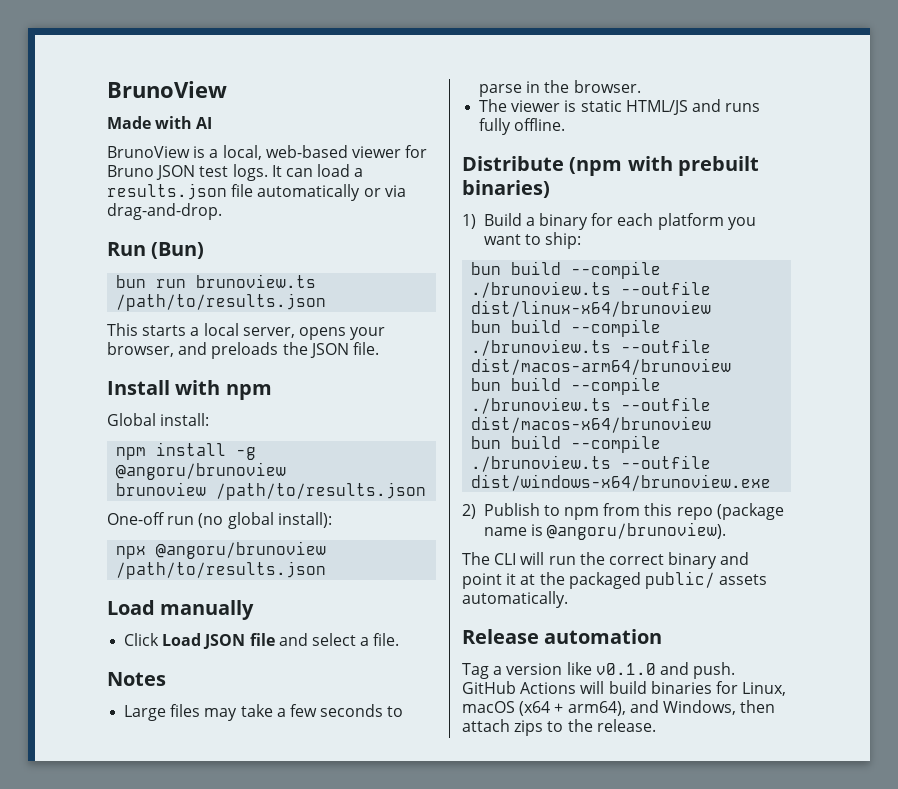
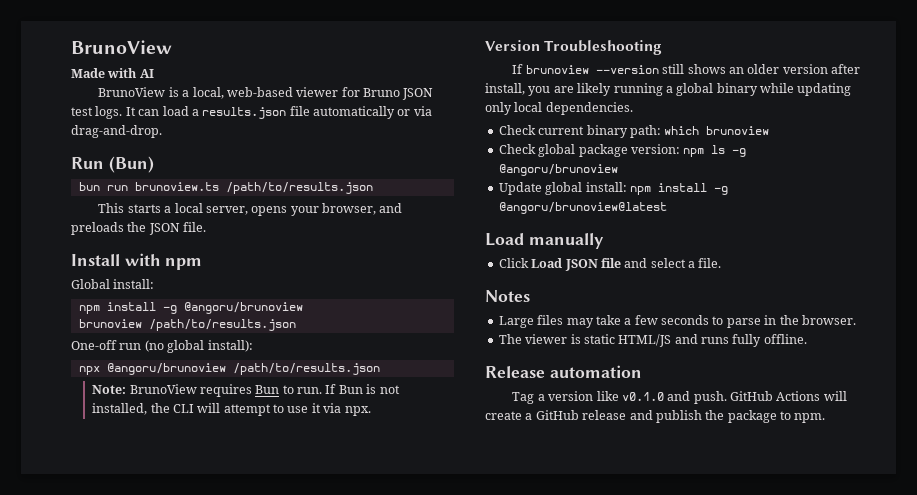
+ Note: BrunoView requires Bun to run. If Bun is not installed, the CLI will attempt to use it via npx.
+ Version Troubleshooting
+ If brunoview --version still shows an older version after install, you are likely running a global binary while updating only local dependencies.
+ Check current binary path: which brunoview
+ Check global package version: npm ls -g @angoru/brunoview
+ Update global install: npm install -g @angoru/brunoview@latest
- Distribute (npm with prebuilt binaries)
- 1) Build a binary for each platform you want to ship:
- bun build --compile ./brunoview.ts --outfile dist/linux-x64/brunoview
- bun build --compile ./brunoview.ts --outfile dist/macos-arm64/brunoview
- bun build --compile ./brunoview.ts --outfile dist/macos-x64/brunoview
- bun build --compile ./brunoview.ts --outfile dist/windows-x64/brunoview.exe
- 2) Publish to npm from this repo (package name is @angoru/brunoview).
- The CLI will run the correct binary and point it at the packaged public/ assets automatically.
- GitHub Actions will build binaries for Linux, macOS (x64 + arm64), and Windows, then attach zips to the release.
+ GitHub Actions will create a GitHub release and publish the package to npm.

